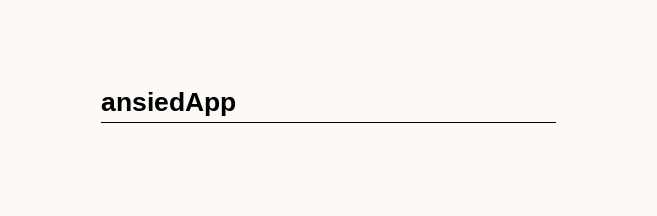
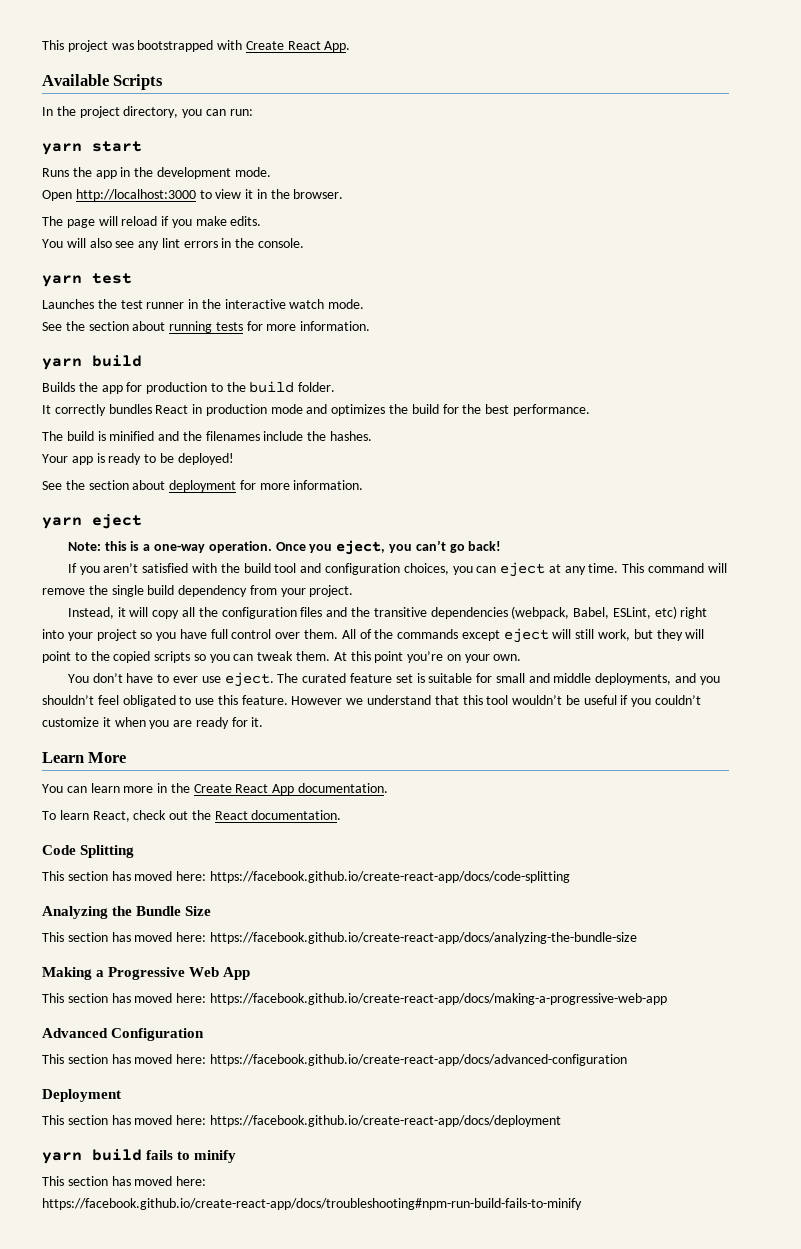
- ansiedApp
+ This project was bootstrapped with Create React App.
+ Available Scripts
+ In the project directory, you can run:
+ yarn start
+ Runs the app in the development mode.
+ Open http://localhost:3000 to view it in the browser.
+ The page will reload if you make edits.
+ You will also see any lint errors in the console.
+ yarn test
+ Launches the test runner in the interactive watch mode.
+ See the section about running tests for more information.
+ yarn build
+ Builds the app for production to the build folder.
+ It correctly bundles React in production mode and optimizes the build for the best performance.
+ The build is minified and the filenames include the hashes.
+ Your app is ready to be deployed!
+ See the section about deployment for more information.
+ yarn eject
+ Note: this is a one-way operation. Once you eject, you can’t go back!
+ If you aren’t satisfied with the build tool and configuration choices, you can eject at any time. This command will remove the single build dependency from your project.
+ Instead, it will copy all the configuration files and the transitive dependencies (webpack, Babel, ESLint, etc) right into your project so you have full control over them. All of the commands except eject will still work, but they will point to the copied scripts so you can tweak them. At this point you’re on your own.
+ You don’t have to ever use eject. The curated feature set is suitable for small and middle deployments, and you shouldn’t feel obligated to use this feature. However we understand that this tool wouldn’t be useful if you couldn’t customize it when you are ready for it.
+ Learn More
+ You can learn more in the Create React App documentation.
+ To learn React, check out the React documentation.
+ Code Splitting
+ This section has moved here: https://facebook.github.io/create-react-app/docs/code-splitting
+ Analyzing the Bundle Size
+ This section has moved here: https://facebook.github.io/create-react-app/docs/analyzing-the-bundle-size
+ Making a Progressive Web App
+ This section has moved here: https://facebook.github.io/create-react-app/docs/making-a-progressive-web-app
+ Advanced Configuration
+ This section has moved here: https://facebook.github.io/create-react-app/docs/advanced-configuration
+ Deployment
+ This section has moved here: https://facebook.github.io/create-react-app/docs/deployment
+ yarn build fails to minify
+ This section has moved here: https://facebook.github.io/create-react-app/docs/troubleshooting#npm-run-build-fails-to-minify

